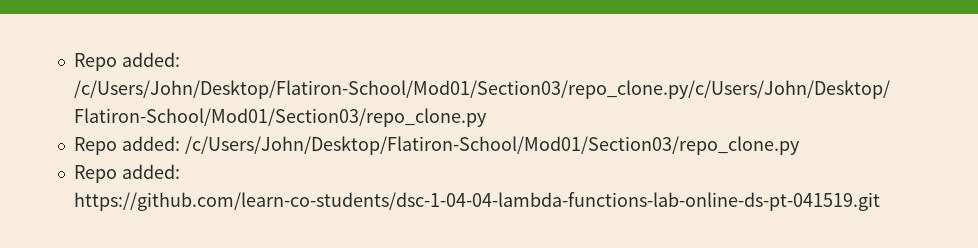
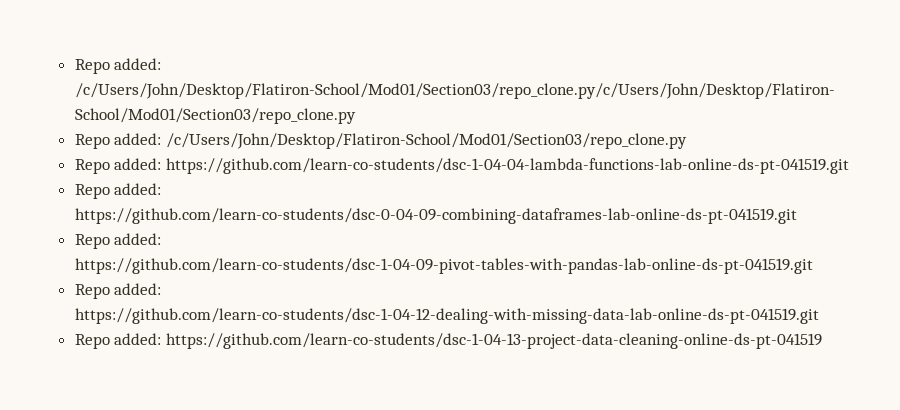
+ Repo added: https://github.com/learn-co-students/dsc-0-04-09-combining-dataframes-lab-online-ds-pt-041519.git
+ Repo added: https://github.com/learn-co-students/dsc-1-04-09-pivot-tables-with-pandas-lab-online-ds-pt-041519.git
+ Repo added: https://github.com/learn-co-students/dsc-1-04-12-dealing-with-missing-data-lab-online-ds-pt-041519.git
+ Repo added: https://github.com/learn-co-students/dsc-1-04-13-project-data-cleaning-online-ds-pt-041519

